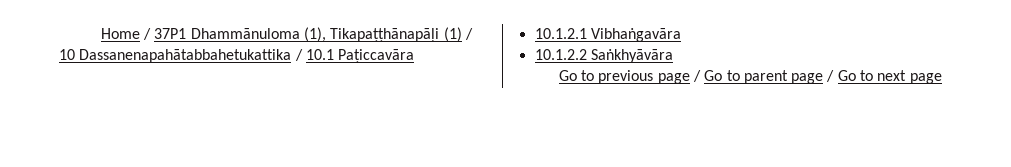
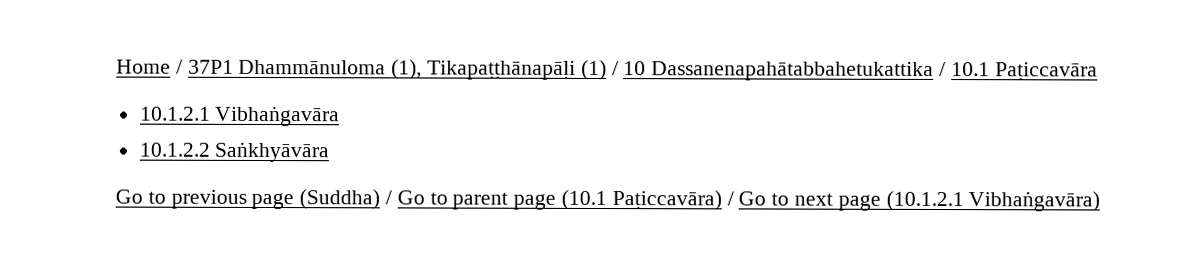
- Go to previous page / Go to parent page / Go to next page
+ Go to previous page (Suddha) / Go to parent page (10.1 Paṭiccavāra) / Go to next page (10.1.2.1 Vibhaṅgavāra)

